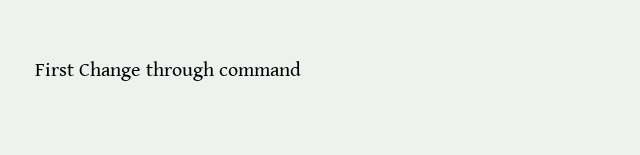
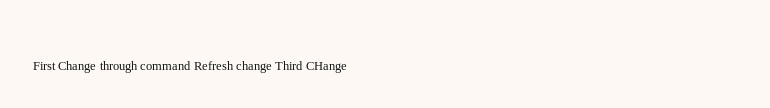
- First Change through command
+ First Change through command Refresh change Third CHange

